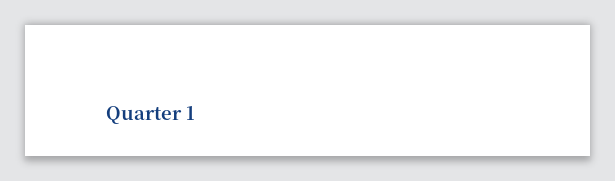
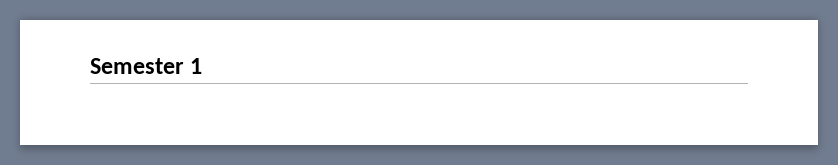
- Quarter 1
+ Semester 1

